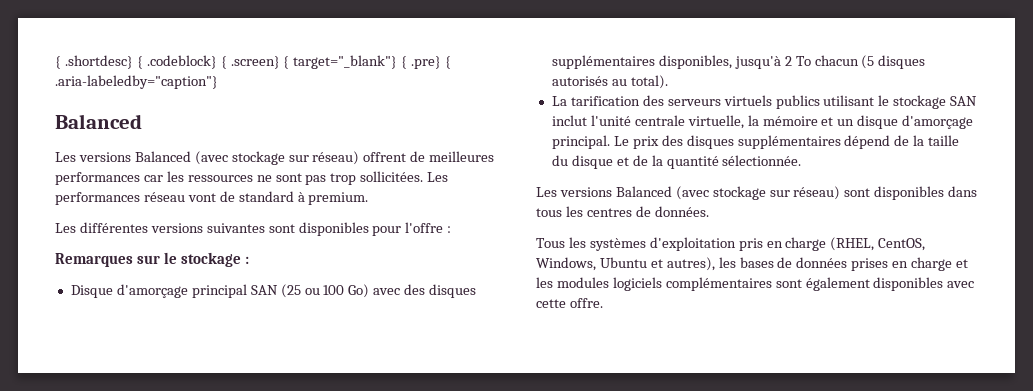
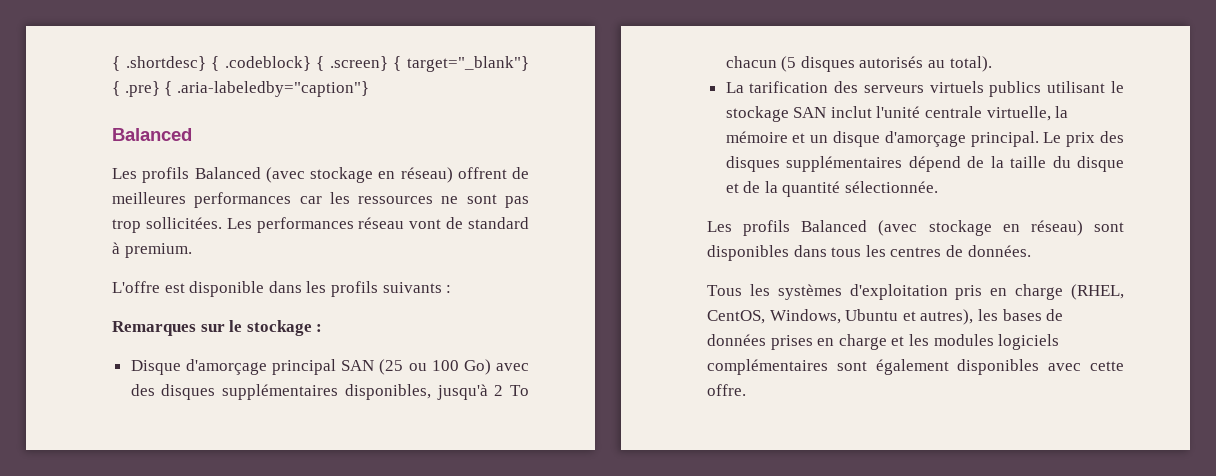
- Les versions Balanced (avec stockage sur réseau) offrent de meilleures performances car les ressources ne sont pas trop sollicitées.
+ Les profils Balanced (avec stockage en réseau) offrent de meilleures performances car les ressources ne sont pas trop sollicitées.
- Les différentes versions suivantes sont disponibles pour l'offre :
+ L'offre est disponible dans les profils suivants :
- Les versions Balanced (avec stockage sur réseau) sont disponibles dans tous les centres de données.
+ Les profils Balanced (avec stockage en réseau) sont disponibles dans tous les centres de données.

